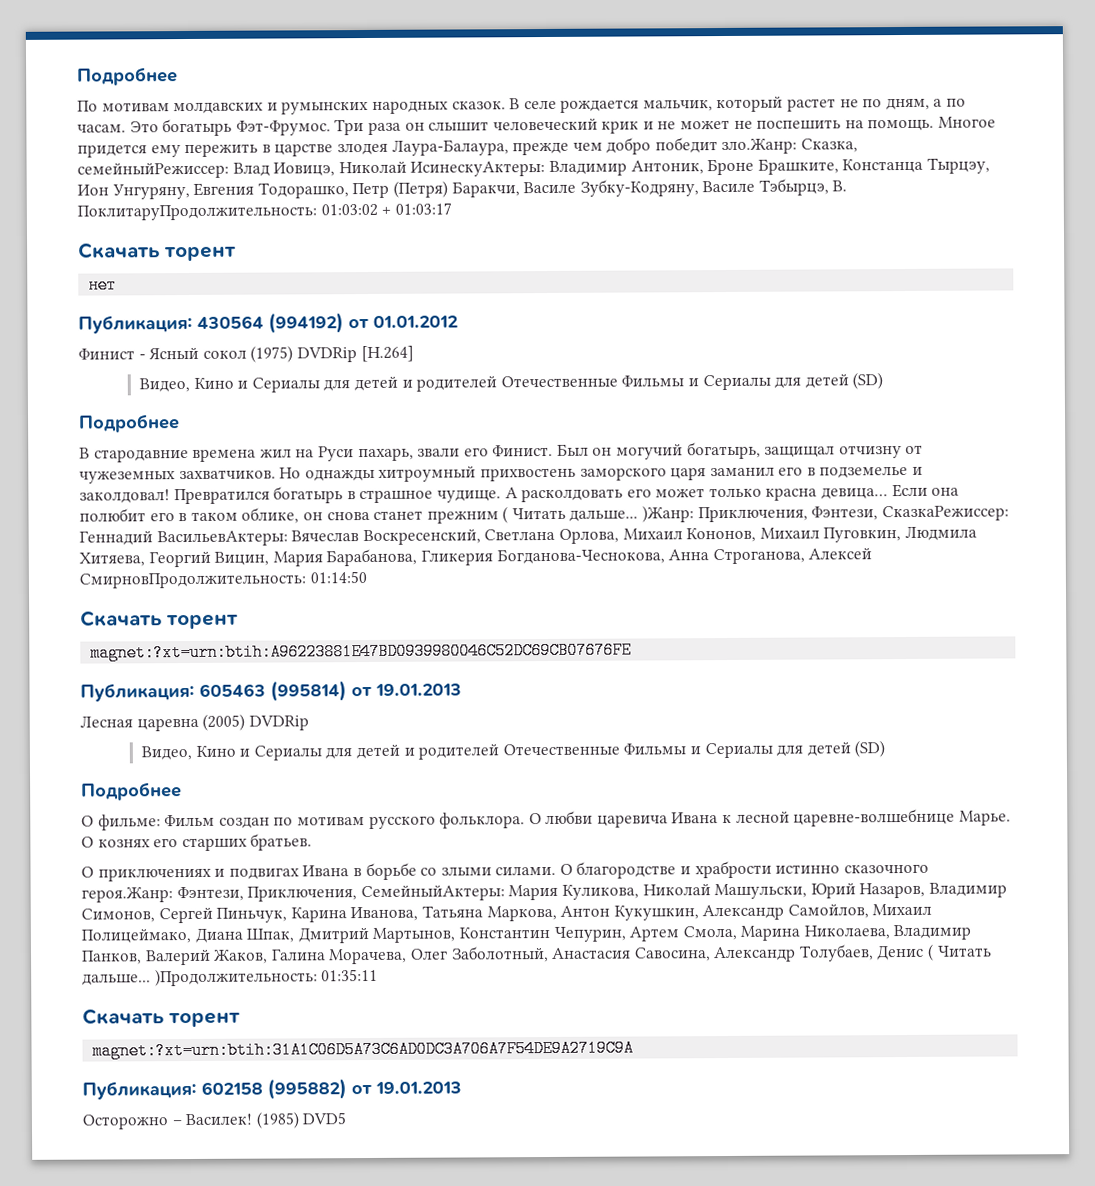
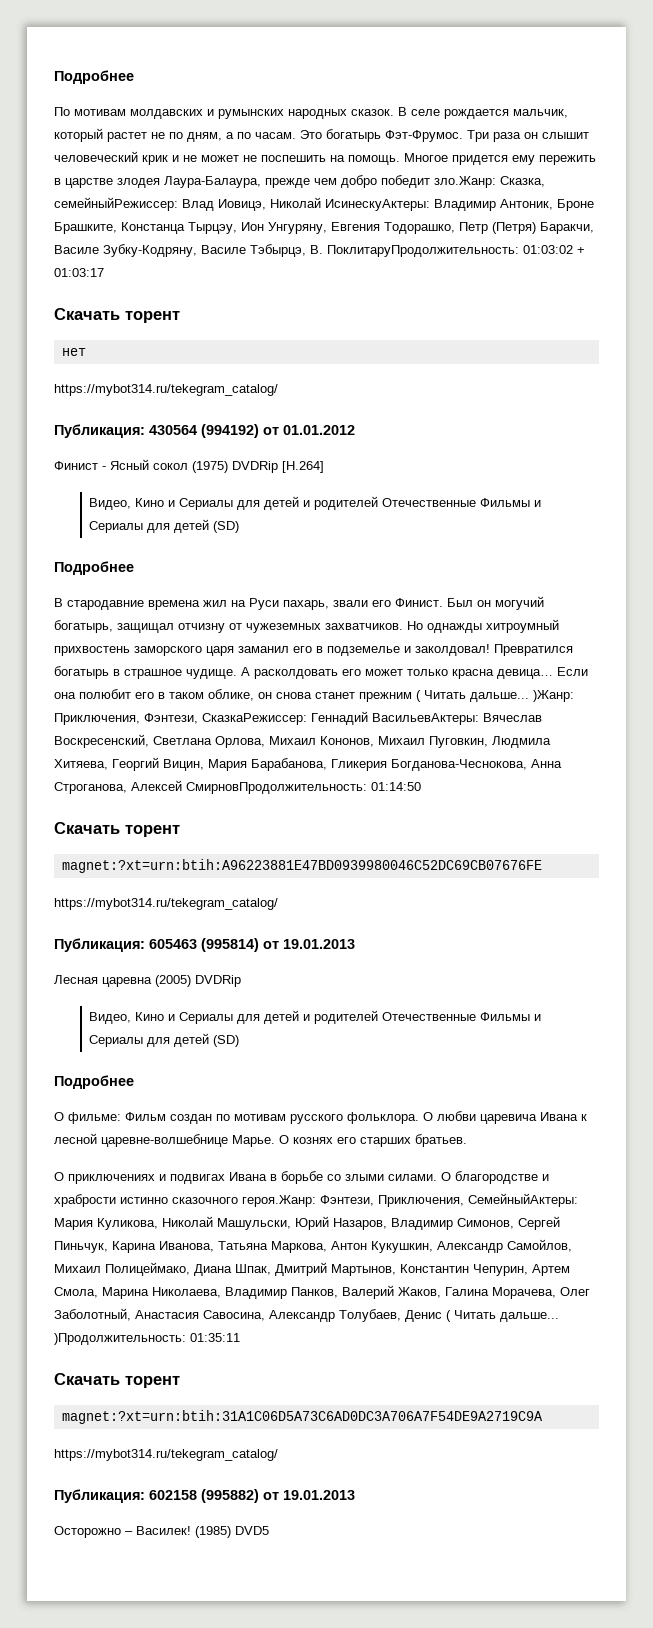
  нет
+ https://mybot314.ru/tekegram_catalog/
  magnet:?xt=urn:btih:A96223881E47BD0939980046C52DC69CB07676FE
+ https://mybot314.ru/tekegram_catalog/
  magnet:?xt=urn:btih:31A1C06D5A73C6AD0DC3A706A7F54DE9A2719C9A
+ https://mybot314.ru/tekegram_catalog/

